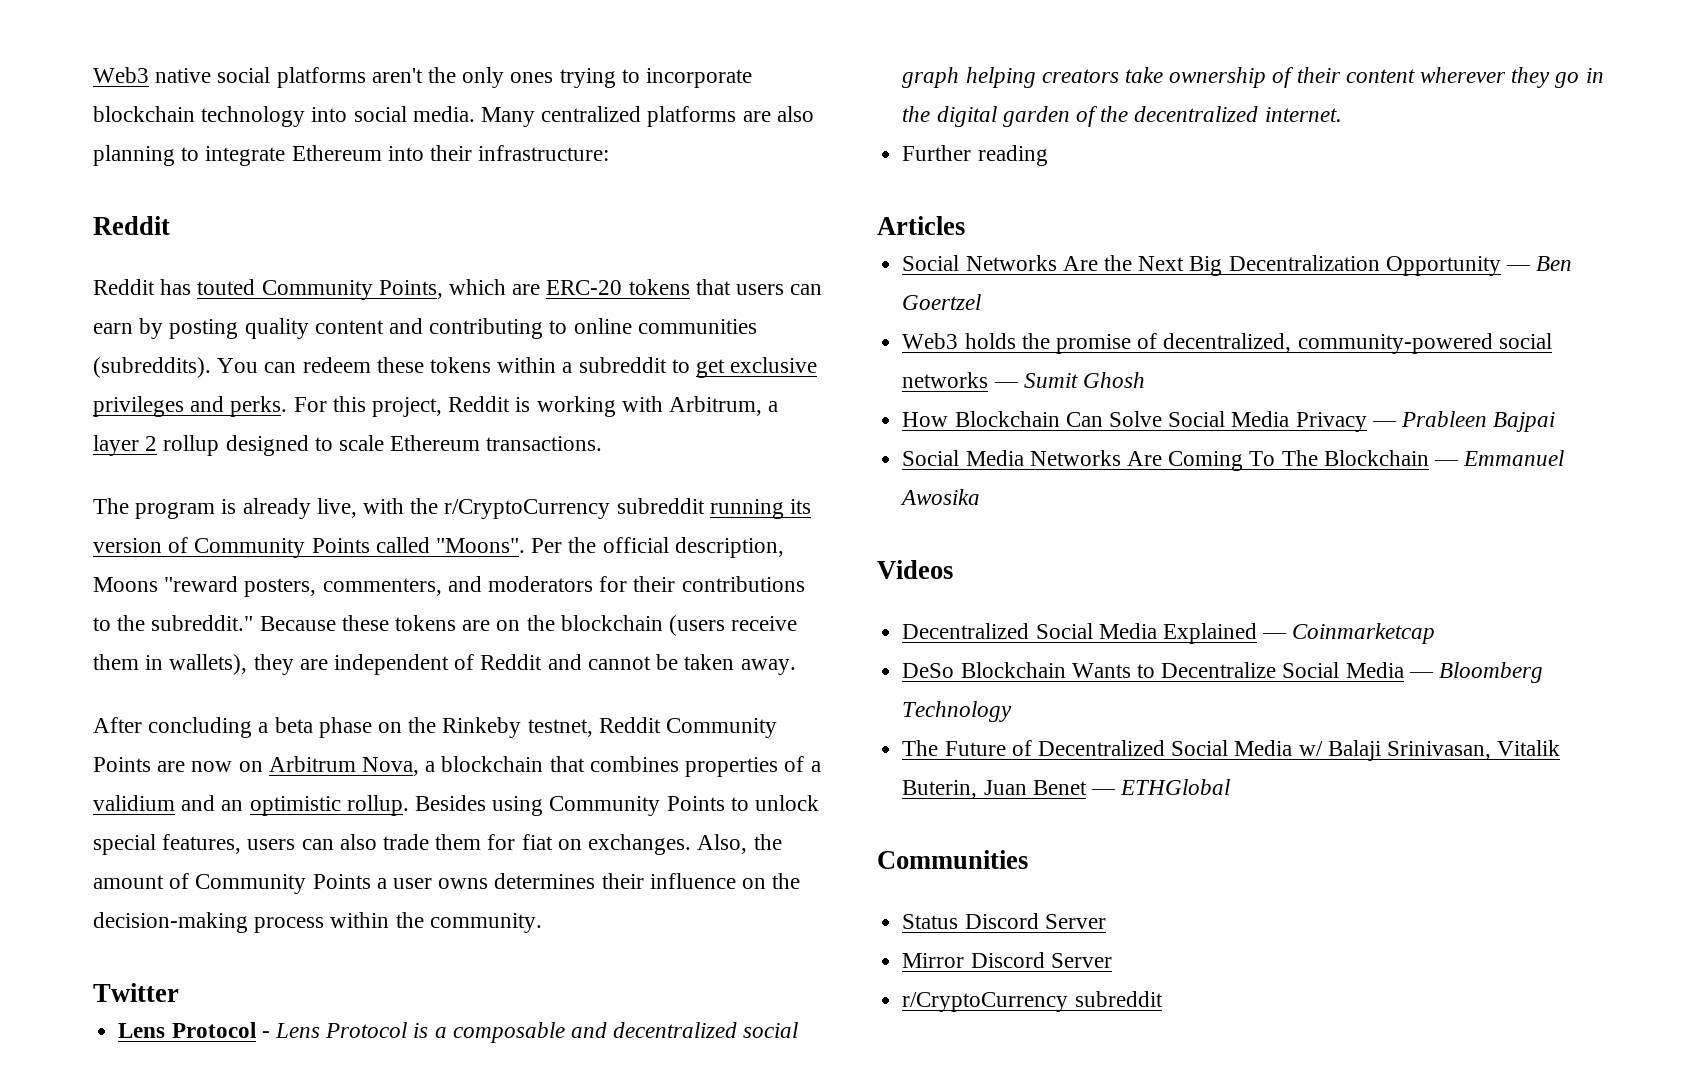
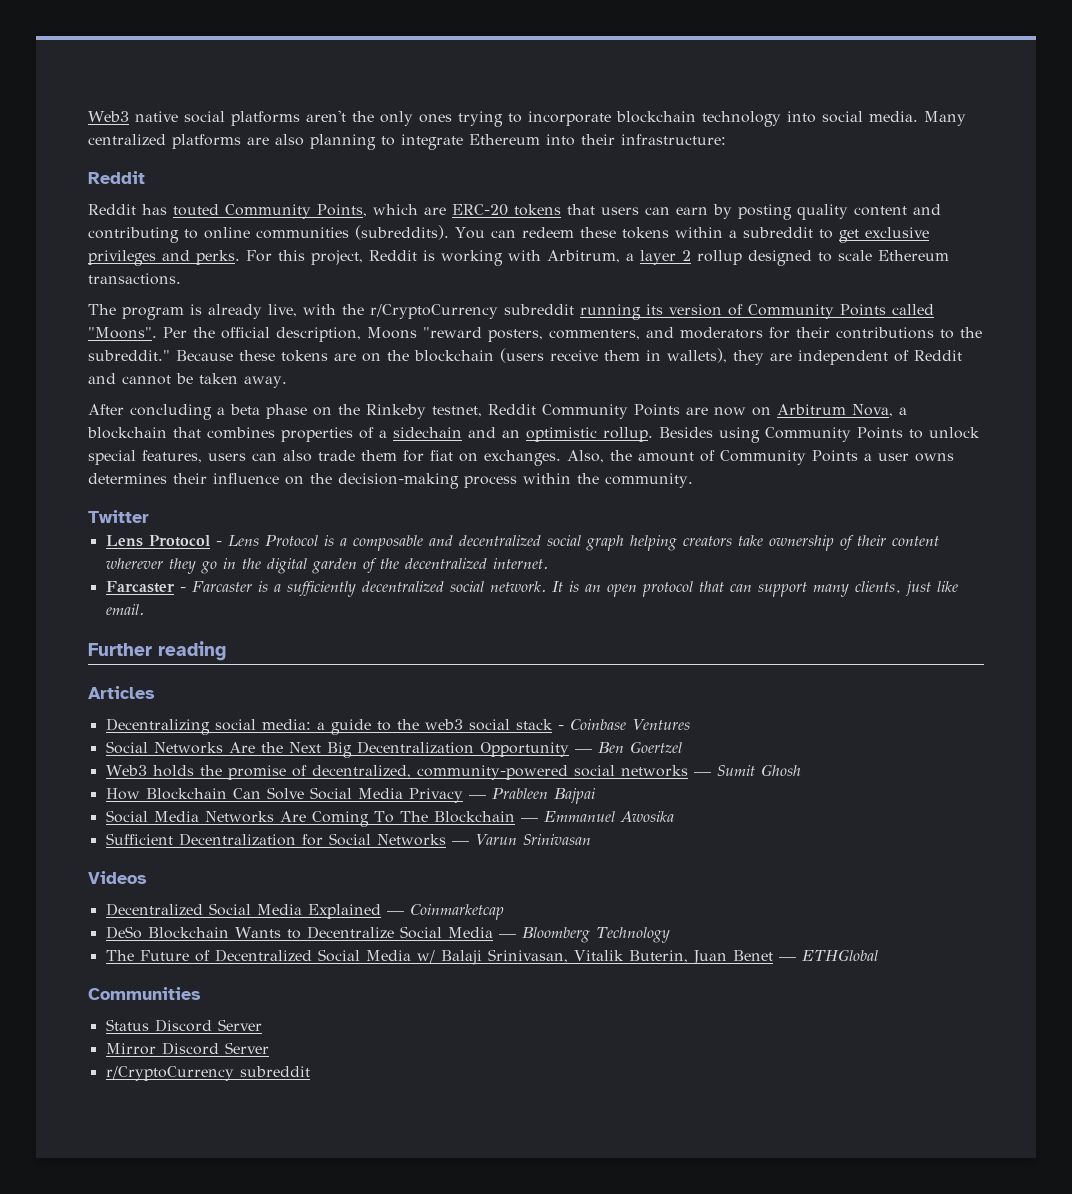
- After concluding a beta phase on the Rinkeby testnet, Reddit Community Points are now on Arbitrum Nova, a blockchain that combines properties of a validium and an optimistic rollup.
+ After concluding a beta phase on the Rinkeby testnet, Reddit Community Points are now on Arbitrum Nova, a blockchain that combines properties of a sidechain and an optimistic rollup.
+ Farcaster - Farcaster is a sufficiently decentralized social network. It is an open protocol that can support many clients, just like email.
  Further reading
  Articles
+ Decentralizing social media: a guide to the web3 social stack - Coinbase Ventures
+ Sufficient Decentralization for Social Networks — Varun Srinivasan

